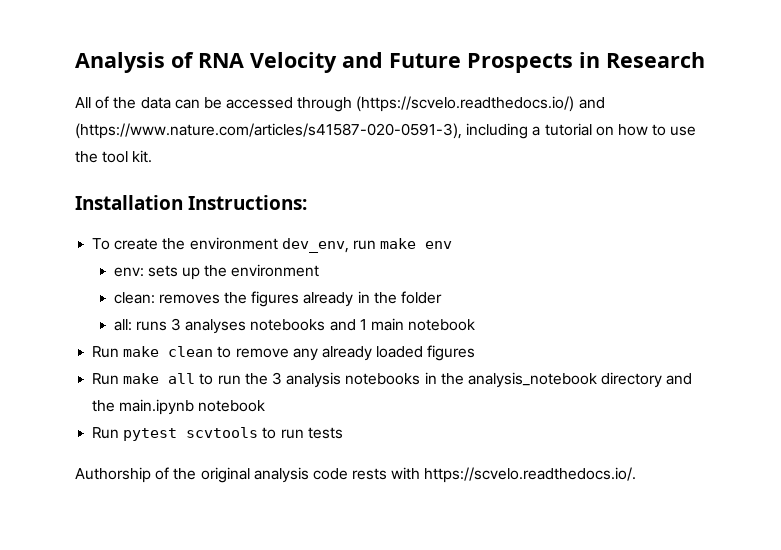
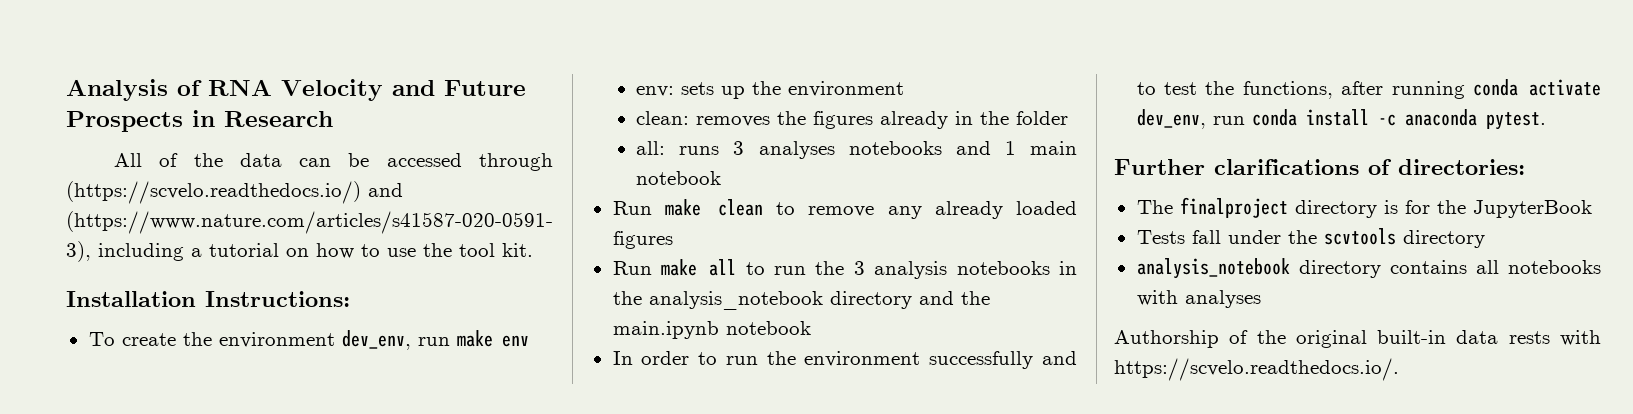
- Run pytest scvtools to run tests
+ In order to run the environment successfully and to test the functions, after running conda activate dev_env, run conda install -c anaconda pytest.
+ Further clarifications of directories:
+ The finalproject directory is for the JupyterBook
+ Tests fall under the scvtools directory
+ analysis_notebook directory contains all notebooks with analyses
- Authorship of the original analysis code rests with https://scvelo.readthedocs.io/.
+ Authorship of the original built-in data rests with https://scvelo.readthedocs.io/.

